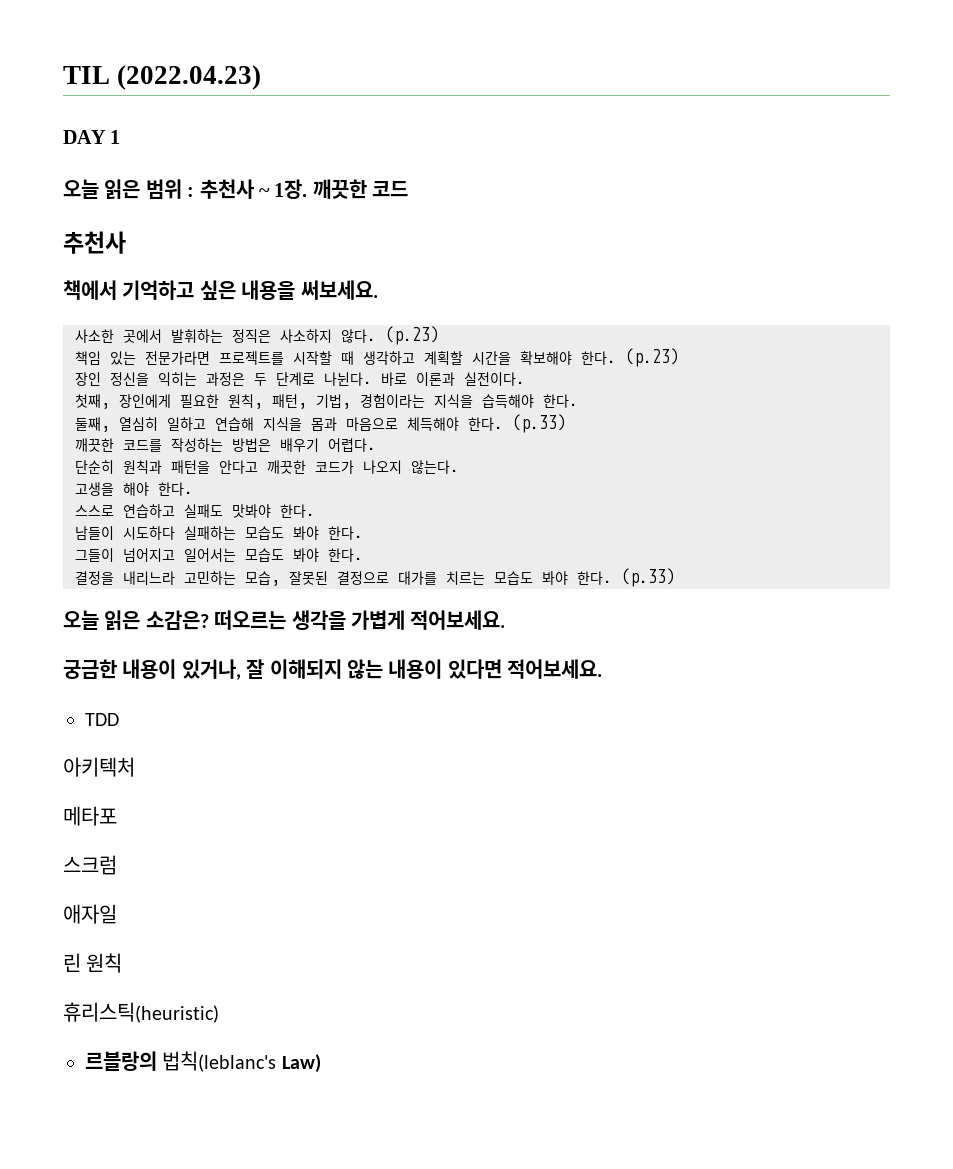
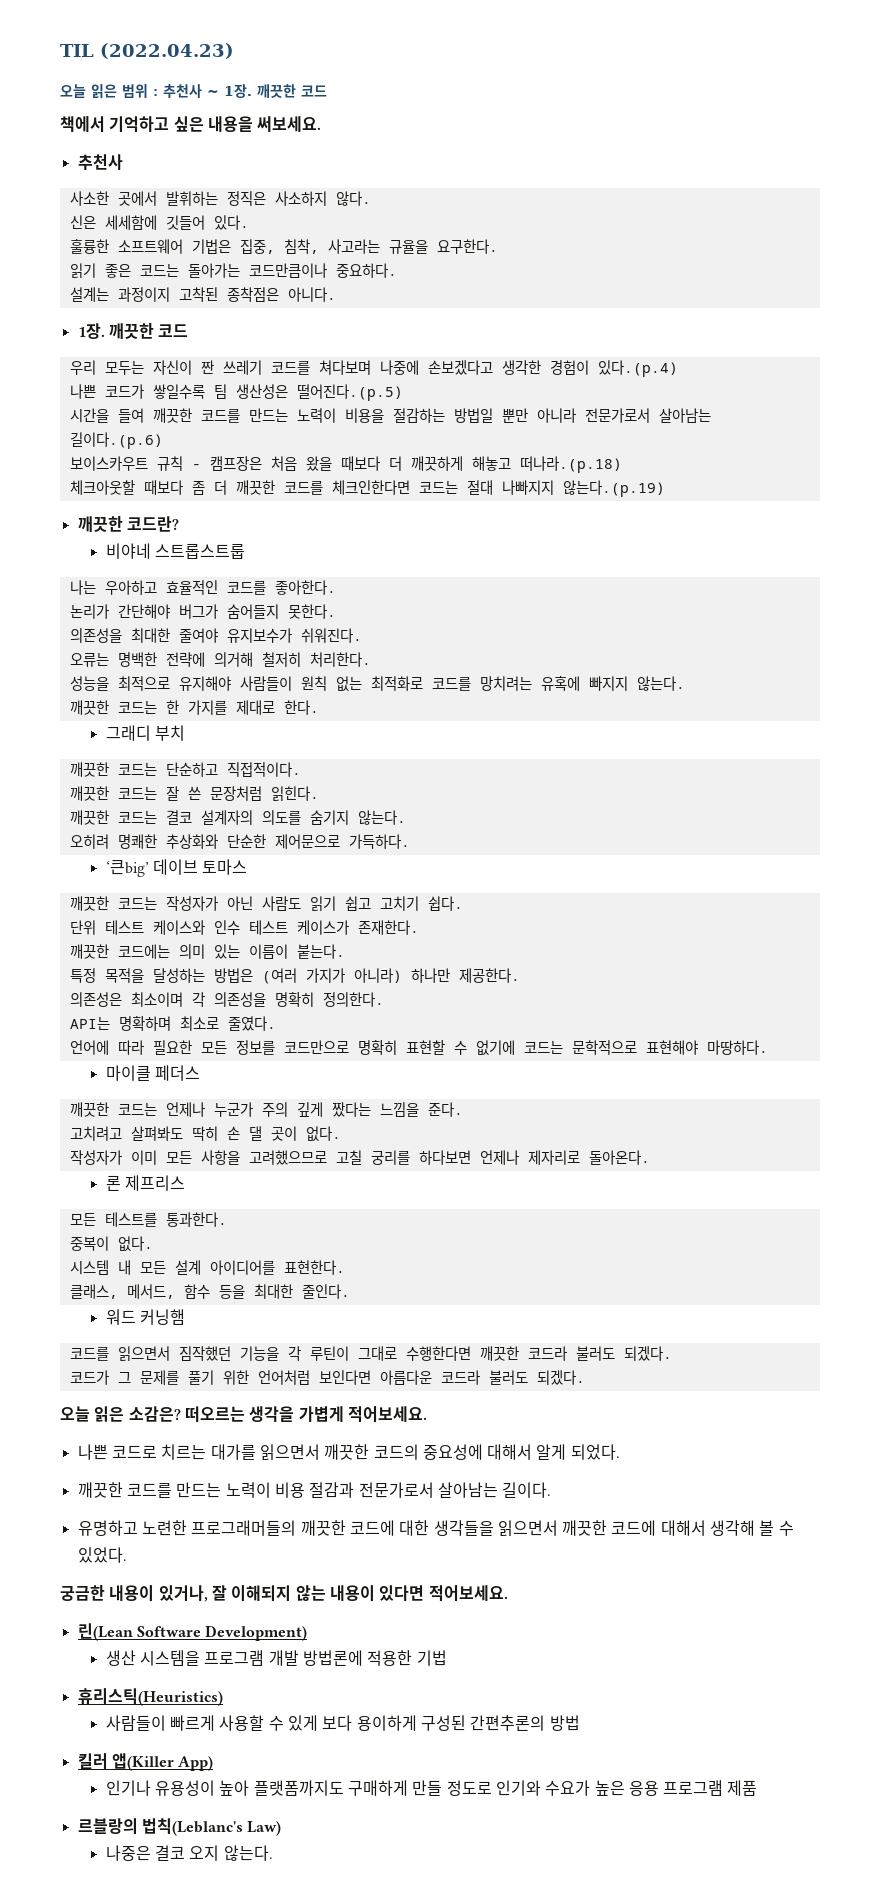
- DAY 1
  오늘 읽은 범위 : 추천사 ~ 1장. 깨끗한 코드
- 추천사
  책에서 기억하고 싶은 내용을 써보세요.
+ 추천사
- 사소한 곳에서 발휘하는 정직은 사소하지 않다. (p.23)
- 책임 있는 전문가라면 프로젝트를 시작할 때 생각하고 계획할 시간을 확보해야 한다. (p.23)
- 장인 정신을 익히는 과정은 두 단계로 나뉜다. 바로 이론과 실전이다.
- 첫째, 장인에게 필요한 원칙, 패턴, 기법, 경험이라는 지식을 습득해야 한다.
- 둘째, 열심히 일하고 연습해 지식을 몸과 마음으로 체득해야 한다. (p.33)
- 깨끗한 코드를 작성하는 방법은 배우기 어렵다.
- 단순히 원칙과 패턴을 안다고 깨끗한 코드가 나오지 않는다.
- 고생을 해야 한다.
- 스스로 연습하고 실패도 맛봐야 한다.
- 남들이 시도하다 실패하는 모습도 봐야 한다.
- 그들이 넘어지고 일어서는 모습도 봐야 한다.
- 결정을 내리느라 고민하는 모습, 잘못된 결정으로 대가를 치르는 모습도 봐야 한다. (p.33)
+ 사소한 곳에서 발휘하는 정직은 사소하지 않다.
+ 신은 세세함에 깃들어 있다.
+ 훌륭한 소프트웨어 기법은 집중, 침착, 사고라는 규율을 요구한다.
+ 읽기 좋은 코드는 돌아가는 코드만큼이나 중요하다.
+ 설계는 과정이지 고착된 종착점은 아니다.
+ 1장. 깨끗한 코드
+ 우리 모두는 자신이 짠 쓰레기 코드를 쳐다보며 나중에 손보겠다고 생각한 경험이 있다.(p.4)
+ 나쁜 코드가 쌓일수록 팀 생산성은 떨어진다.(p.5)
+ 시간을 들여 깨끗한 코드를 만드는 노력이 비용을 절감하는 방법일 뿐만 아니라 전문가로서 살아남는 길이다.(p.6)
+ 보이스카우트 규칙 - 캠프장은 처음 왔을 때보다 더 깨끗하게 해놓고 떠나라.(p.18)
+ 체크아웃할 때보다 좀 더 깨끗한 코드를 체크인한다면 코드는 절대 나빠지지 않는다.(p.19)
+ 깨끗한 코드란?
+ 비야네 스트롭스트룹
+ 나는 우아하고 효율적인 코드를 좋아한다.
+ 논리가 간단해야 버그가 숨어들지 못한다.
+ 의존성을 최대한 줄여야 유지보수가 쉬워진다.
+ 오류는 명백한 전략에 의거해 철저히 처리한다.
+ 성능을 최적으로 유지해야 사람들이 원칙 없는 최적화로 코드를 망치려는 유혹에 빠지지 않는다.
+ 깨끗한 코드는 한 가지를 제대로 한다.
+ 그래디 부치
+ 깨끗한 코드는 단순하고 직접적이다.
+ 깨끗한 코드는 잘 쓴 문장처럼 읽힌다.
+ 깨끗한 코드는 결코 설계자의 의도를 숨기지 않는다.
+ 오히려 명쾌한 추상화와 단순한 제어문으로 가득하다.
+ ‘큰big’ 데이브 토마스
+ 깨끗한 코드는 작성자가 아닌 사람도 읽기 쉽고 고치기 쉽다.
+ 단위 테스트 케이스와 인수 테스트 케이스가 존재한다.
+ 깨끗한 코드에는 의미 있는 이름이 붙는다.
+ 특정 목적을 달성하는 방법은 (여러 가지가 아니라) 하나만 제공한다.
+ 의존성은 최소이며 각 의존성을 명확히 정의한다.
+ API는 명확하며 최소로 줄였다.
+ 언어에 따라 필요한 모든 정보를 코드만으로 명확히 표현할 수 없기에 코드는 문학적으로 표현해야 마땅하다.
+ 마이클 페더스
+ 깨끗한 코드는 언제나 누군가 주의 깊게 짰다는 느낌을 준다.
+ 고치려고 살펴봐도 딱히 손 댈 곳이 없다.
+ 작성자가 이미 모든 사항을 고려했으므로 고칠 궁리를 하다보면 언제나 제자리로 돌아온다.
+ 론 제프리스
+ 모든 테스트를 통과한다.
+ 중복이 없다.
+ 시스템 내 모든 설계 아이디어를 표현한다.
+ 클래스, 메서드, 함수 등을 최대한 줄인다.
+ 워드 커닝햄
+ 코드를 읽으면서 짐작했던 기능을 각 루틴이 그대로 수행한다면 깨끗한 코드라 불러도 되겠다.
+ 코드가 그 문제를 풀기 위한 언어처럼 보인다면 아름다운 코드라 불러도 되겠다.
+ 나쁜 코드로 치르는 대가를 읽으면서 깨끗한 코드의 중요성에 대해서 알게 되었다.
+ 깨끗한 코드를 만드는 노력이 비용 절감과 전문가로서 살아남는 길이다.
+ 유명하고 노련한 프로그래머들의 깨끗한 코드에 대한 생각들을 읽으면서 깨끗한 코드에 대해서 생각해 볼 수 있었다.
- TDD
- 아키텍처
- 메타포
- 스크럼
- 애자일
- 린 원칙
- 휴리스틱(heuristic)
+ 린(Lean Software Development)
+ 생산 시스템을 프로그램 개발 방법론에 적용한 기법
+ 휴리스틱(Heuristics)
+ 사람들이 빠르게 사용할 수 있게 보다 용이하게 구성된 간편추론의 방법
+ 킬러 앱(Killer App)
+ 인기나 유용성이 높아 플랫폼까지도 구매하게 만들 정도로 인기와 수요가 높은 응용 프로그램 제품
- 르블랑의 법칙(leblanc's Law)
+ 르블랑의 법칙(Leblanc's Law)
+ 나중은 결코 오지 않는다.

